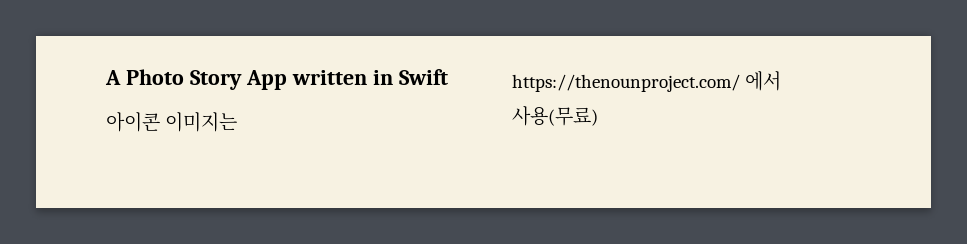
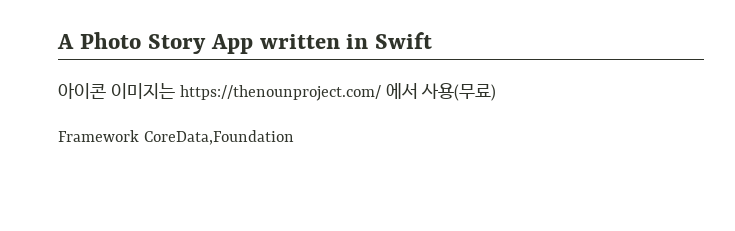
+ Framework CoreData,Foundation

